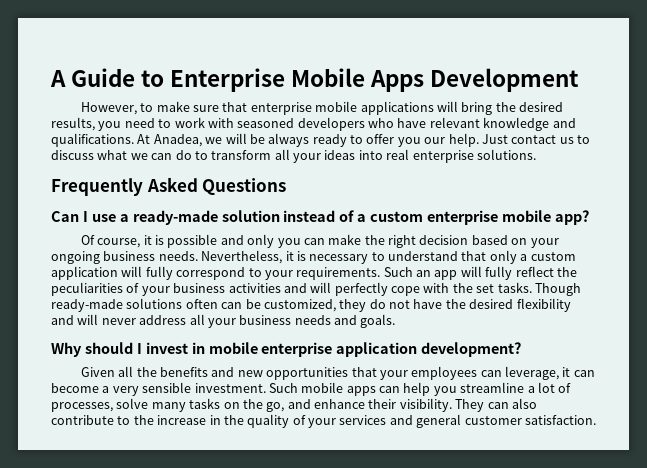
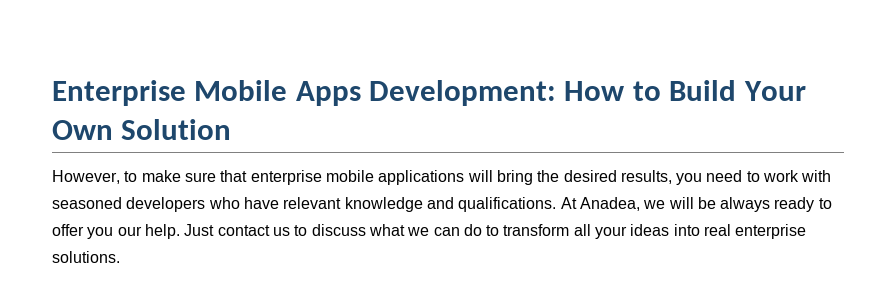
- A Guide to Enterprise Mobile Apps Development
+ Enterprise Mobile Apps Development: How to Build Your Own Solution
- Frequently Asked Questions
- Can I use a ready-made solution instead of a custom enterprise mobile app?
- Of course, it is possible and only you can make the right decision based on your ongoing business needs. Nevertheless, it is necessary to understand that only a custom application will fully correspond to your requirements. Such an app will fully reflect the peculiarities of your business activities and will perfectly cope with the set tasks. Though ready-made solutions often can be customized, they do not have the desired flexibility and will never address all your business needs and goals.
- Why should I invest in mobile enterprise application development?
- Given all the benefits and new opportunities that your employees can leverage, it can become a very sensible investment. Such mobile apps can help you streamline a lot of processes, solve many tasks on the go, and enhance their visibility. They can also contribute to the increase in the quality of your services and general customer satisfaction.

